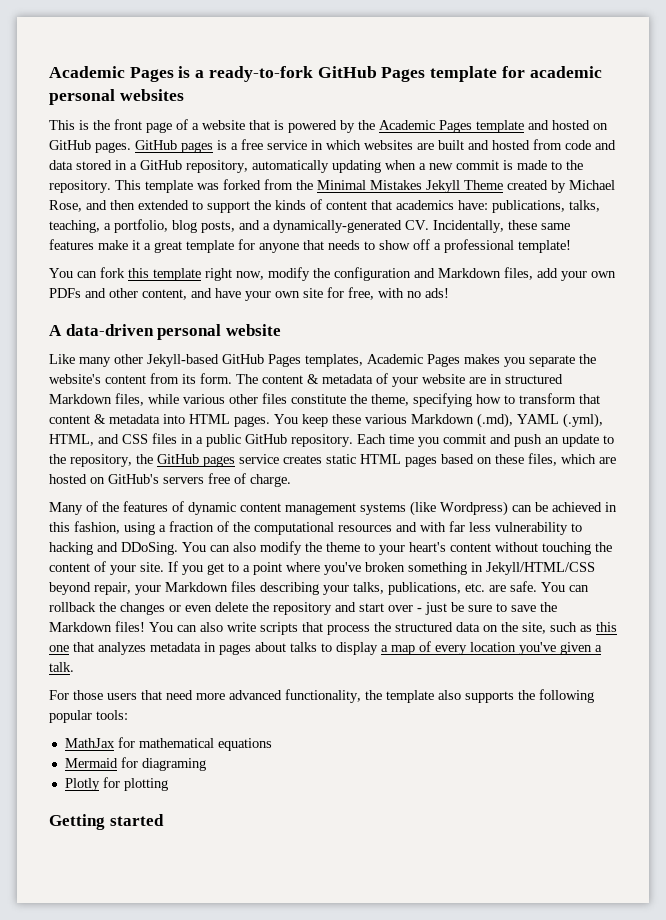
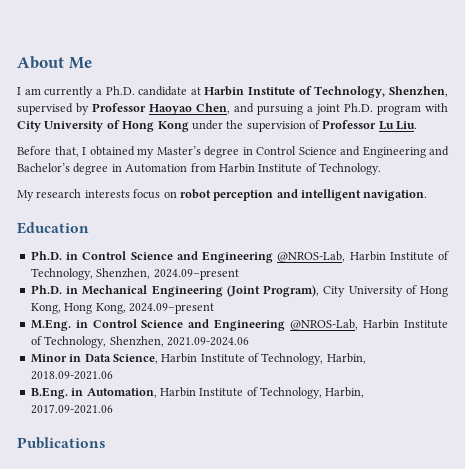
- Academic Pages is a ready-to-fork GitHub Pages template for academic personal websites
- This is the front page of a website that is powered by the Academic Pages template and hosted on GitHub pages. GitHub pages is a free service in which websites are built and hosted from code and data stored in a GitHub repository, automatically updating when a new commit is made to the repository. This template was forked from the Minimal Mistakes Jekyll Theme created by Michael Rose, and then extended to support the kinds of content that academics have: publications, talks, teaching, a portfolio, blog posts, and a dynamically-generated CV. Incidentally, these same features make it a great template for anyone that needs to show off a professional template!
- You can fork this template right now, modify the configuration and Markdown files, add your own PDFs and other content, and have your own site for free, with no ads!
- A data-driven personal website
- Like many other Jekyll-based GitHub Pages templates, Academic Pages makes you separate the website's content from its form. The content & metadata of your website are in structured Markdown files, while various other files constitute the theme, specifying how to transform that content & metadata into HTML pages. You keep these various Markdown (.md), YAML (.yml), HTML, and CSS files in a public GitHub repository. Each time you commit and push an update to the repository, the GitHub pages service creates static HTML pages based on these files, which are hosted on GitHub's servers free of charge.
- Many of the features of dynamic content management systems (like Wordpress) can be achieved in this fashion, using a fraction of the computational resources and with far less vulnerability to hacking and DDoSing. You can also modify the theme to your heart's content without touching the content of your site. If you get to a point where you've broken something in Jekyll/HTML/CSS beyond repair, your Markdown files describing your talks, publications, etc. are safe. You can rollback the changes or even delete the repository and start over - just be sure to save the Markdown files! You can also write scripts that process the structured data on the site, such as this one that analyzes metadata in pages about talks to display a map of every location you've given a talk.
- For those users that need more advanced functionality, the template also supports the following popular tools:
- MathJax for mathematical equations
- Mermaid for diagraming
- Plotly for plotting
- Getting started
+ About Me
+ I am currently a Ph.D. candidate at Harbin Institute of Technology, Shenzhen, supervised by Professor Haoyao Chen, and pursuing a joint Ph.D. program with City University of Hong Kong under the supervision of Professor Lu Liu.
+ Before that, I obtained my Master’s degree in Control Science and Engineering and Bachelor’s degree in Automation from Harbin Institute of Technology.
+ My research interests focus on robot perception and intelligent navigation.
+ Education
+ Ph.D. in Control Science and Engineering @NROS-Lab, Harbin Institute of Technology, Shenzhen, 2024.09–present
+ Ph.D. in Mechanical Engineering (Joint Program), City University of Hong Kong, Hong Kong, 2024.09–present
+ M.Eng. in Control Science and Engineering @NROS-Lab, Harbin Institute of Technology, Shenzhen, 2021.09-2024.06
+ Minor in Data Science, Harbin Institute of Technology, Harbin, 2018.09-2021.06
+ B.Eng. in Automation, Harbin Institute of Technology, Harbin, 2017.09-2021.06
+ Publications

